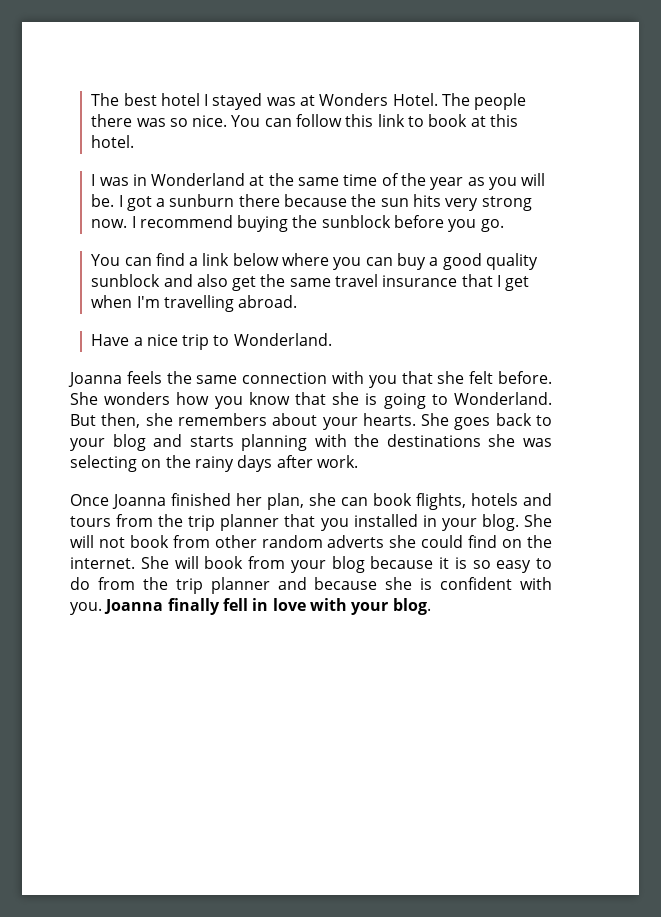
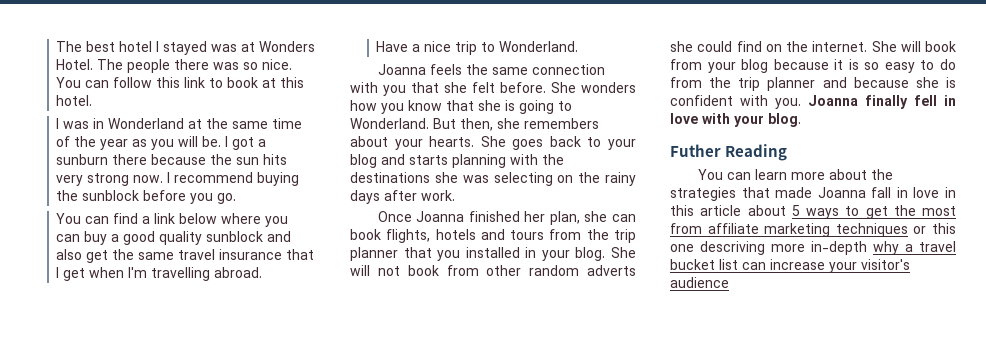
+ Futher Reading
+ You can learn more about the strategies that made Joanna fall in love in this article about 5 ways to get the most from affiliate marketing techniques or this one descriving more in-depth why a travel bucket list can increase your visitor's audience

